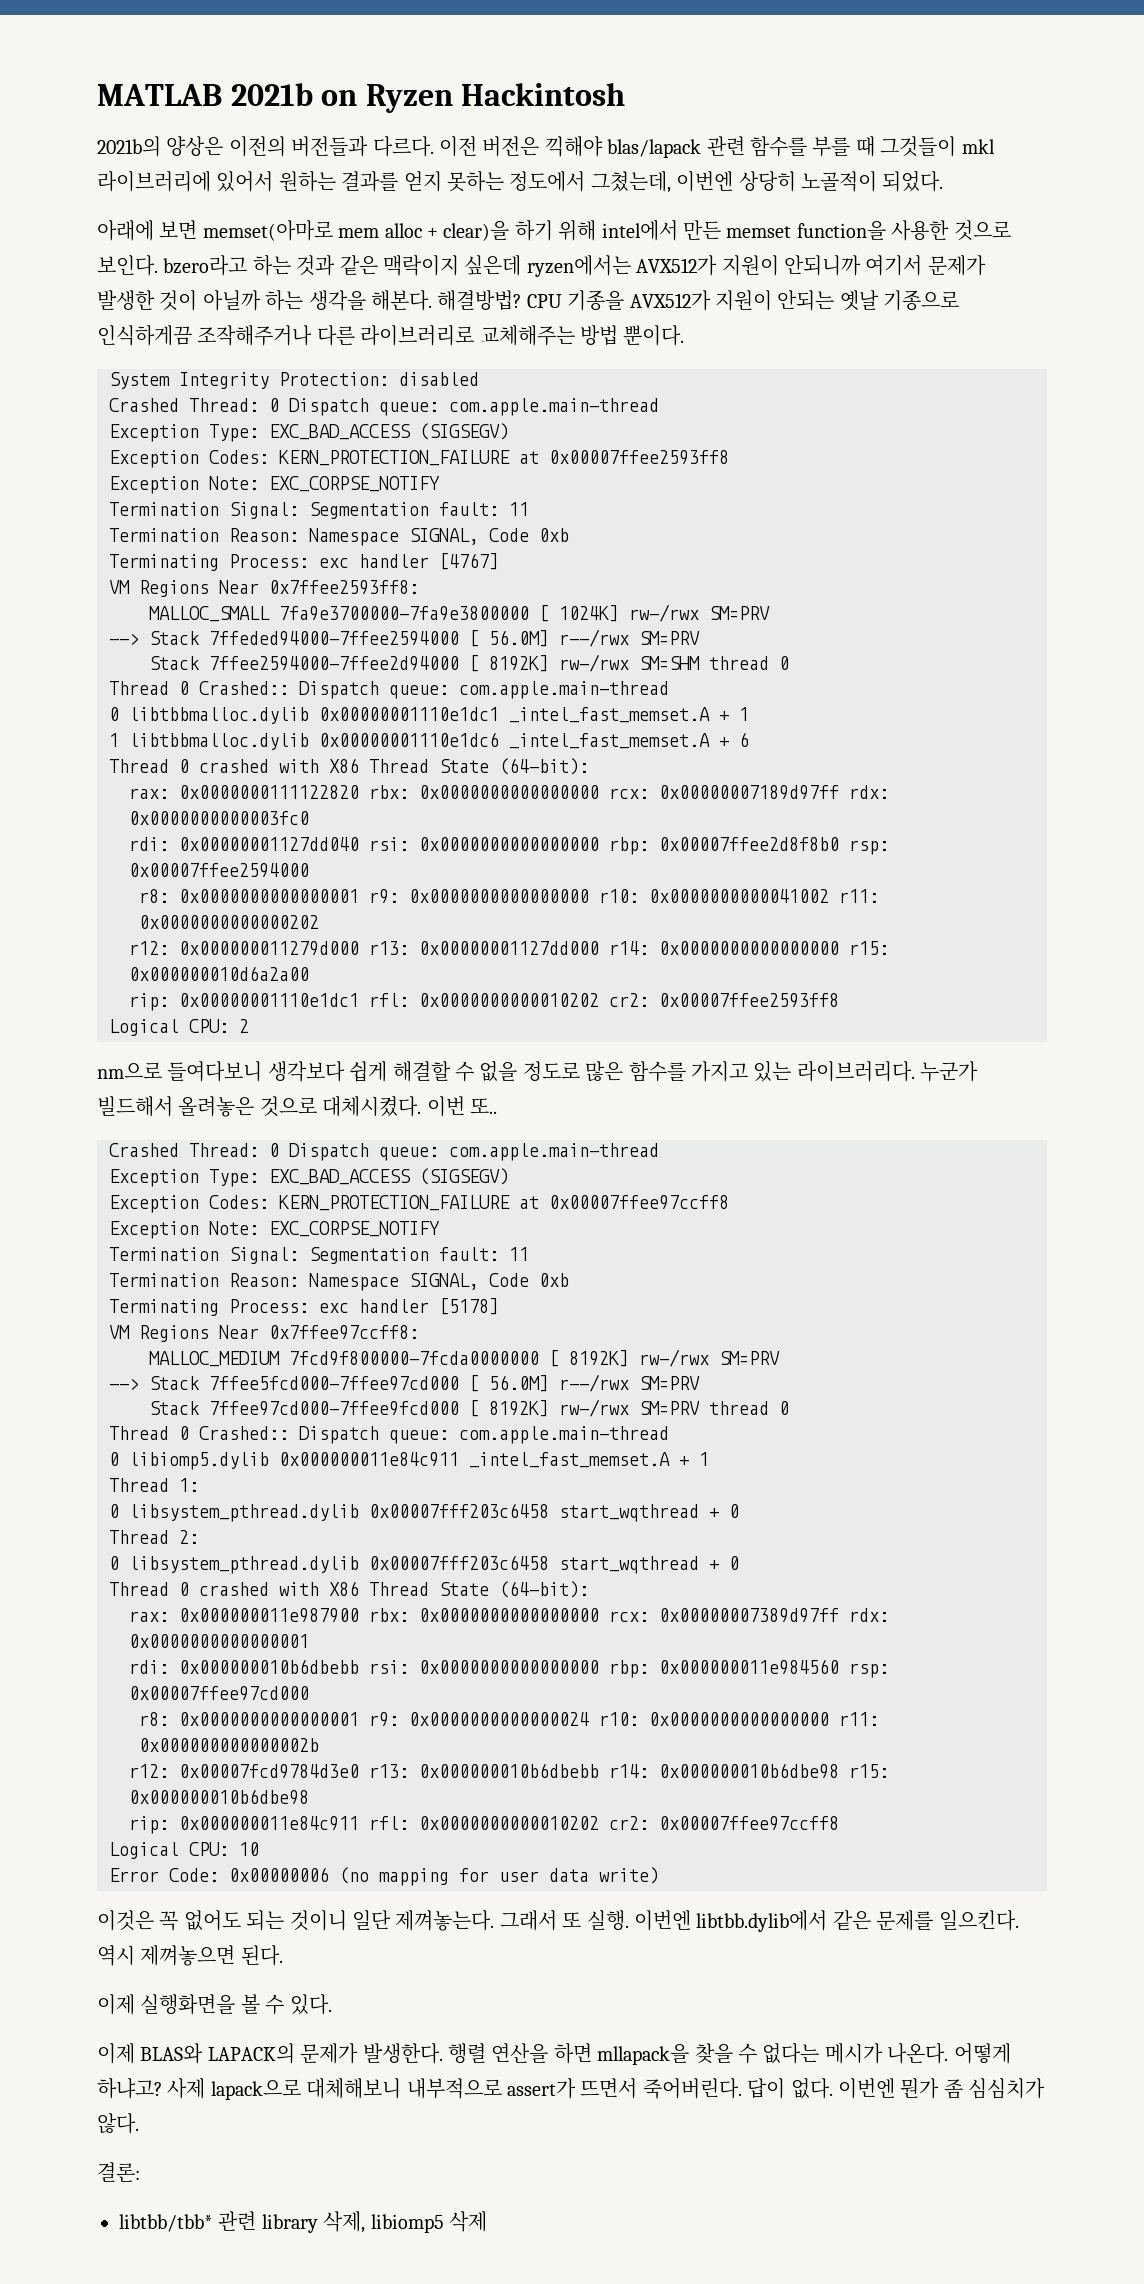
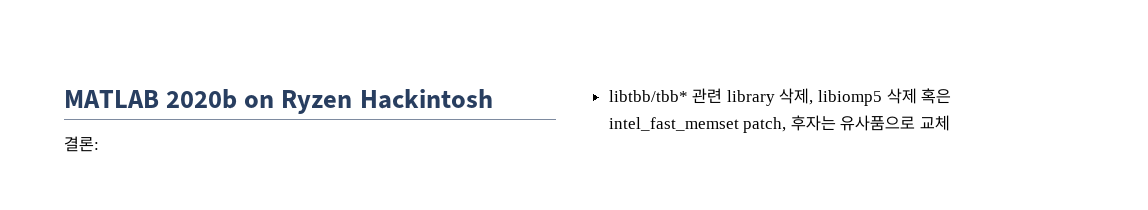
- MATLAB 2021b on Ryzen Hackintosh
+ MATLAB 2020b on Ryzen Hackintosh
- 2021b의 양상은 이전의 버전들과 다르다. 이전 버전은 끽해야 blas/lapack 관련 함수를 부를 때 그것들이 mkl 라이브러리에 있어서 원하는 결과를 얻지 못하는 정도에서 그쳤는데, 이번엔 상당히 노골적이 되었다.
- 아래에 보면 memset(아마로 mem alloc + clear)을 하기 위해 intel에서 만든 memset function을 사용한 것으로 보인다. bzero라고 하는 것과 같은 맥락이지 싶은데 ryzen에서는 AVX512가 지원이 안되니까 여기서 문제가 발생한 것이 아닐까 하는 생각을 해본다. 해결방법? CPU 기종을 AVX512가 지원이 안되는 옛날 기종으로 인식하게끔 조작해주거나 다른 라이브러리로 교체해주는 방법 뿐이다.
- System Integrity Protection: disabled
- Crashed Thread: 0 Dispatch queue: com.apple.main-thread
- Exception Type: EXC_BAD_ACCESS (SIGSEGV)
- Exception Codes: KERN_PROTECTION_FAILURE at 0x00007ffee2593ff8
- Exception Note: EXC_CORPSE_NOTIFY
- Termination Signal: Segmentation fault: 11
- Termination Reason: Namespace SIGNAL, Code 0xb
- Terminating Process: exc handler [4767]
- VM Regions Near 0x7ffee2593ff8:
- MALLOC_SMALL 7fa9e3700000-7fa9e3800000 [ 1024K] rw-/rwx SM=PRV
- --> Stack 7ffeded94000-7ffee2594000 [ 56.0M] r--/rwx SM=PRV
- Stack 7ffee2594000-7ffee2d94000 [ 8192K] rw-/rwx SM=SHM thread 0
- Thread 0 Crashed:: Dispatch queue: com.apple.main-thread
- 0 libtbbmalloc.dylib 0x00000001110e1dc1 _intel_fast_memset.A + 1
- 1 libtbbmalloc.dylib 0x00000001110e1dc6 _intel_fast_memset.A + 6
- Thread 0 crashed with X86 Thread State (64-bit):
- rax: 0x0000000111122820 rbx: 0x0000000000000000 rcx: 0x00000007189d97ff rdx: 0x0000000000003fc0
- rdi: 0x00000001127dd040 rsi: 0x0000000000000000 rbp: 0x00007ffee2d8f8b0 rsp: 0x00007ffee2594000
- r8: 0x0000000000000001 r9: 0x0000000000000000 r10: 0x0000000000041002 r11: 0x0000000000000202
- r12: 0x000000011279d000 r13: 0x00000001127dd000 r14: 0x0000000000000000 r15: 0x000000010d6a2a00
- rip: 0x00000001110e1dc1 rfl: 0x0000000000010202 cr2: 0x00007ffee2593ff8
- Logical CPU: 2
- nm으로 들여다보니 생각보다 쉽게 해결할 수 없을 정도로 많은 함수를 가지고 있는 라이브러리다. 누군가 빌드해서 올려놓은 것으로 대체시켰다. 이번 또..
- Crashed Thread: 0 Dispatch queue: com.apple.main-thread
- Exception Type: EXC_BAD_ACCESS (SIGSEGV)
- Exception Codes: KERN_PROTECTION_FAILURE at 0x00007ffee97ccff8
- Exception Note: EXC_CORPSE_NOTIFY
- Termination Signal: Segmentation fault: 11
- Termination Reason: Namespace SIGNAL, Code 0xb
- Terminating Process: exc handler [5178]
- VM Regions Near 0x7ffee97ccff8:
- MALLOC_MEDIUM 7fcd9f800000-7fcda0000000 [ 8192K] rw-/rwx SM=PRV
- --> Stack 7ffee5fcd000-7ffee97cd000 [ 56.0M] r--/rwx SM=PRV
- Stack 7ffee97cd000-7ffee9fcd000 [ 8192K] rw-/rwx SM=PRV thread 0
- Thread 0 Crashed:: Dispatch queue: com.apple.main-thread
- 0 libiomp5.dylib 0x000000011e84c911 _intel_fast_memset.A + 1
- Thread 1:
- 0 libsystem_pthread.dylib 0x00007fff203c6458 start_wqthread + 0
- Thread 2:
- 0 libsystem_pthread.dylib 0x00007fff203c6458 start_wqthread + 0
- Thread 0 crashed with X86 Thread State (64-bit):
- rax: 0x000000011e987900 rbx: 0x0000000000000000 rcx: 0x00000007389d97ff rdx: 0x0000000000000001
- rdi: 0x000000010b6dbebb rsi: 0x0000000000000000 rbp: 0x000000011e984560 rsp: 0x00007ffee97cd000
- r8: 0x0000000000000001 r9: 0x0000000000000024 r10: 0x0000000000000000 r11: 0x000000000000002b
- r12: 0x00007fcd9784d3e0 r13: 0x000000010b6dbebb r14: 0x000000010b6dbe98 r15: 0x000000010b6dbe98
- rip: 0x000000011e84c911 rfl: 0x0000000000010202 cr2: 0x00007ffee97ccff8
- Logical CPU: 10
- Error Code: 0x00000006 (no mapping for user data write)
- 이것은 꼭 없어도 되는 것이니 일단 제껴놓는다. 그래서 또 실행. 이번엔 libtbb.dylib에서 같은 문제를 일으킨다. 역시 제껴놓으면 된다.
- 이제 실행화면을 볼 수 있다.
- 이제 BLAS와 LAPACK의 문제가 발생한다. 행렬 연산을 하면 mllapack을 찾을 수 없다는 메시가 나온다. 어떻게 하냐고? 사제 lapack으로 대체해보니 내부적으로 assert가 뜨면서 죽어버린다. 답이 없다. 이번엔 뭔가 좀 심심치가 않다.
- libtbb/tbb* 관련 library 삭제, libiomp5 삭제
+ libtbb/tbb* 관련 library 삭제, libiomp5 삭제 혹은 intel_fast_memset patch, 후자는 유사품으로 교체

